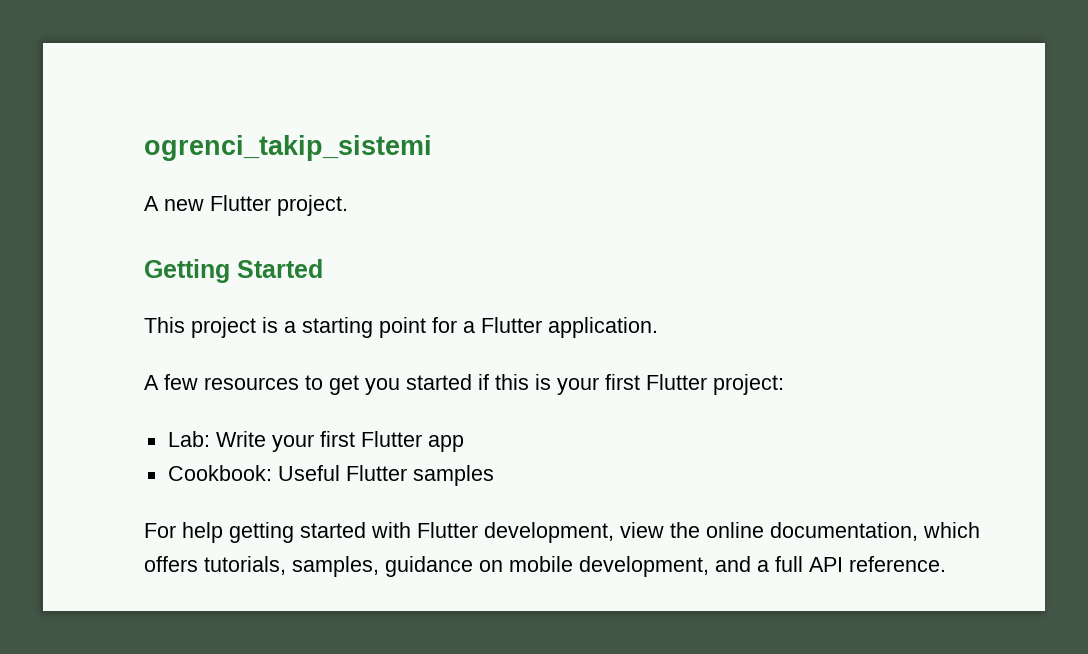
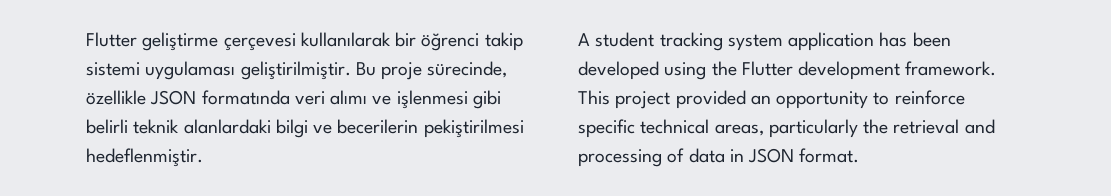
- ogrenci_takip_sistemi
- A new Flutter project.
- Getting Started
- This project is a starting point for a Flutter application.
- A few resources to get you started if this is your first Flutter project:
- Lab: Write your first Flutter app
- Cookbook: Useful Flutter samples
- For help getting started with Flutter development, view the online documentation, which offers tutorials, samples, guidance on mobile development, and a full API reference.
+ Flutter geliştirme çerçevesi kullanılarak bir öğrenci takip sistemi uygulaması geliştirilmiştir. Bu proje sürecinde, özellikle JSON formatında veri alımı ve işlenmesi gibi belirli teknik alanlardaki bilgi ve becerilerin pekiştirilmesi hedeflenmiştir.
+ A student tracking system application has been developed using the Flutter development framework. This project provided an opportunity to reinforce specific technical areas, particularly the retrieval and processing of data in JSON format.

